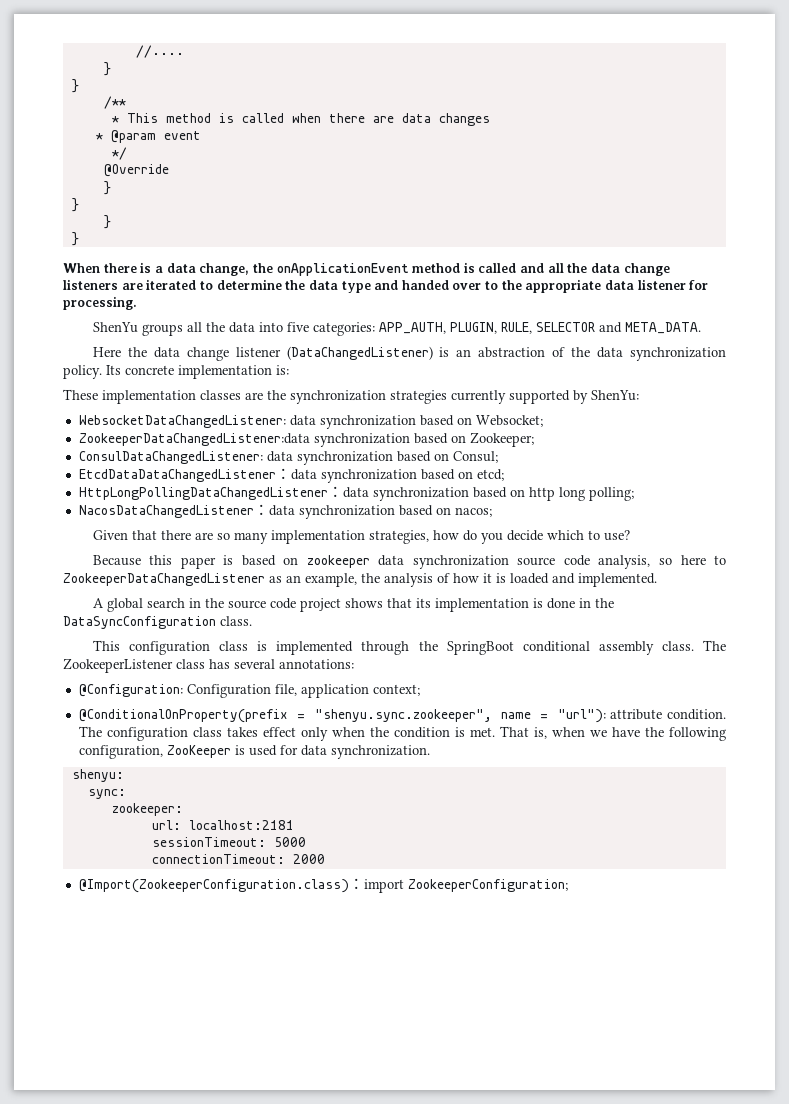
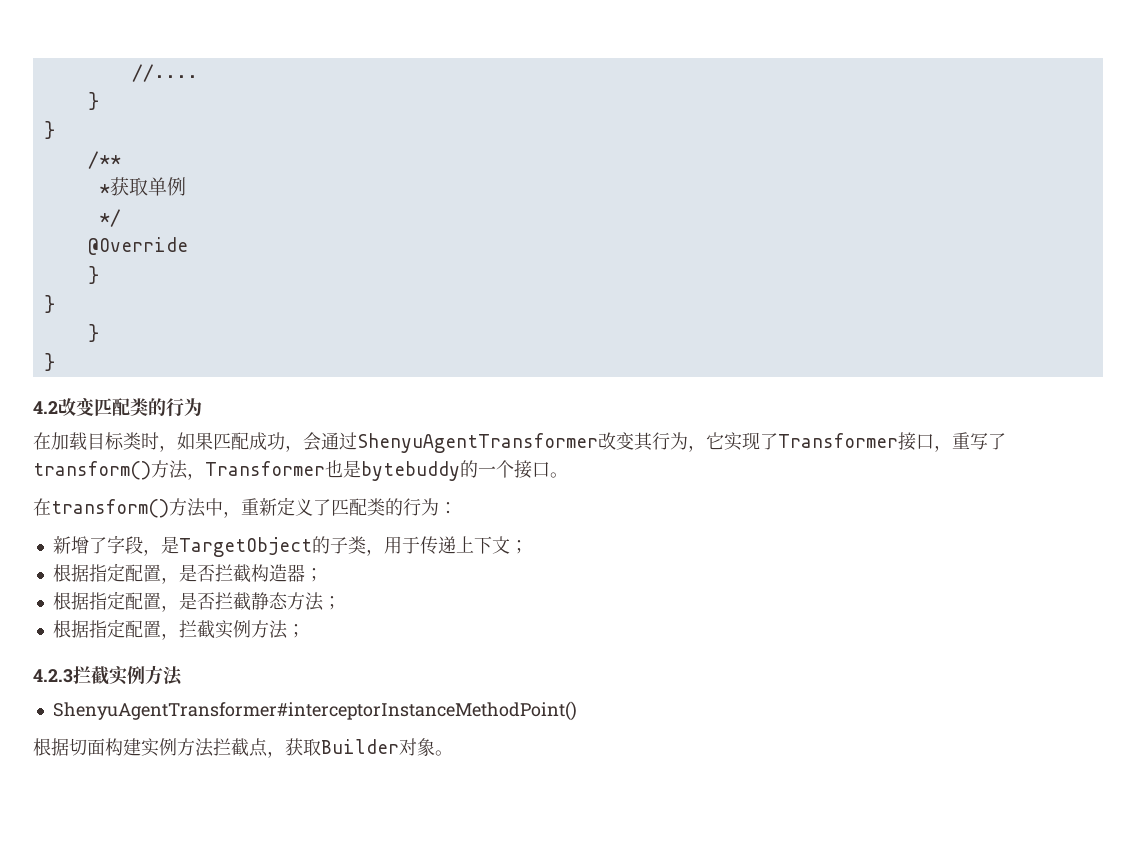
- * This method is called when there are data changes
- * @param event
+ *获取单例
- When there is a data change, the onApplicationEvent method is called and all the data change listeners are iterated to determine the data type and handed over to the appropriate data listener for processing.
- ShenYu groups all the data into five categories: APP_AUTH, PLUGIN, RULE, SELECTOR and META_DATA.
- Here the data change listener (DataChangedListener) is an abstraction of the data synchronization policy. Its concrete implementation is:
- These implementation classes are the synchronization strategies currently supported by ShenYu:
- WebsocketDataChangedListener: data synchronization based on Websocket;
- ZookeeperDataChangedListener:data synchronization based on Zookeeper;
- ConsulDataChangedListener: data synchronization based on Consul;
- EtcdDataDataChangedListener：data synchronization based on etcd;
- HttpLongPollingDataChangedListener：data synchronization based on http long polling;
- NacosDataChangedListener：data synchronization based on nacos;
- Given that there are so many implementation strategies, how do you decide which to use?
- Because this paper is based on zookeeper data synchronization source code analysis, so here to ZookeeperDataChangedListener as an example, the analysis of how it is loaded and implemented.
- A global search in the source code project shows that its implementation is done in the DataSyncConfiguration class.
- This configuration class is implemented through the SpringBoot conditional assembly class. The ZookeeperListener class has several annotations:
- @Configuration: Configuration file, application context;
- @ConditionalOnProperty(prefix = "shenyu.sync.zookeeper", name = "url"): attribute condition. The configuration class takes effect only when the condition is met. That is, when we have the following configuration, ZooKeeper is used for data synchronization.
- shenyu:
- sync:
- zookeeper:
- url: localhost:2181
- sessionTimeout: 5000
- connectionTimeout: 2000
- @Import(ZookeeperConfiguration.class)：import ZookeeperConfiguration;
+ 4.2改变匹配类的行为
+ 在加载目标类时，如果匹配成功，会通过ShenyuAgentTransformer改变其行为，它实现了Transformer接口，重写了transform()方法，Transformer也是bytebuddy的一个接口。
+ 在transform()方法中，重新定义了匹配类的行为：
+ 新增了字段，是TargetObject的子类，用于传递上下文；
+ 根据指定配置，是否拦截构造器；
+ 根据指定配置，是否拦截静态方法；
+ 根据指定配置，拦截实例方法；
+ 4.2.3拦截实例方法
+ ShenyuAgentTransformer#interceptorInstanceMethodPoint()
+ 根据切面构建实例方法拦截点，获取Builder对象。

